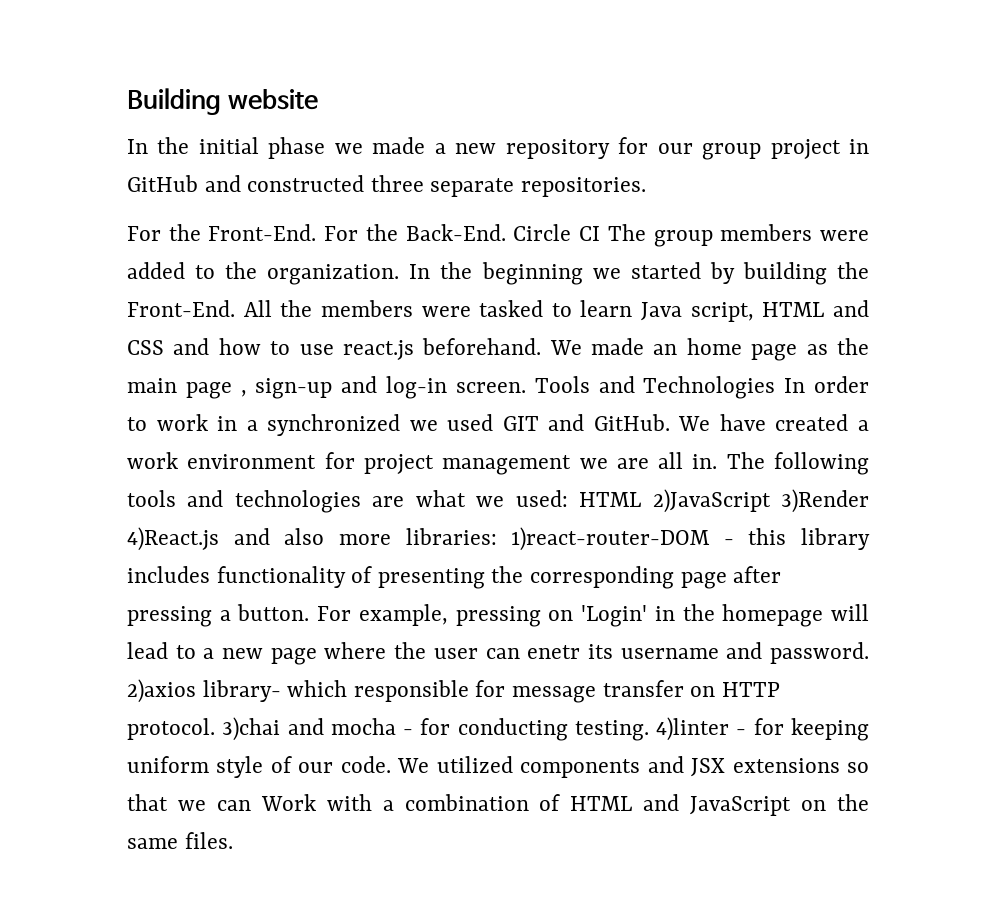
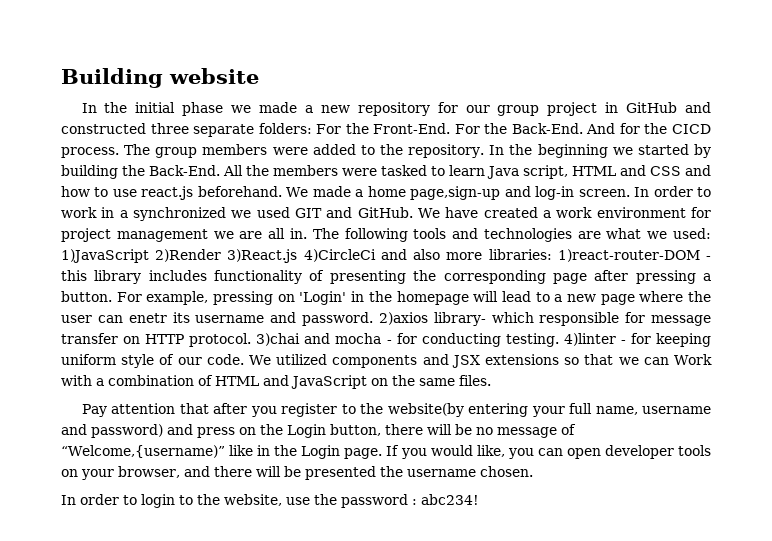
- In the initial phase we made a new repository for our group project in GitHub and constructed three separate repositories.
- For the Front-End.
+ In the initial phase we made a new repository for our group project in GitHub and constructed three separate folders: For the Front-End.
- Circle CI The group members were added to the organization.
+ And for the CICD process. The group members were added to the repository.
- In the beginning we started by building the Front-End.
+ In the beginning we started by building the Back-End.
- We made an home page as the main page , sign-up and log-in screen. Tools and Technologies In order to work in a synchronized we used GIT and GitHub.
+ We made a home page,sign-up and log-in screen. In order to work in a synchronized we used GIT and GitHub.
- The following tools and technologies are what we used: HTML 2)JavaScript 3)Render 4)React.js and also more libraries: 1)react-router-DOM - this library includes functionality of presenting the corresponding page after pressing a button.
+ The following tools and technologies are what we used: 1)JavaScript 2)Render 3)React.js 4)CircleCi and also more libraries: 1)react-router-DOM - this library includes functionality of presenting the corresponding page after pressing a button.
+ Pay attention that after you register to the website(by entering your full name, username and password) and press on the Login button, there will be no message of “Welcome,{username)” like in the Login page. If you would like, you can open developer tools on your browser, and there will be presented the username chosen.
+ In order to login to the website, use the password : abc234!

